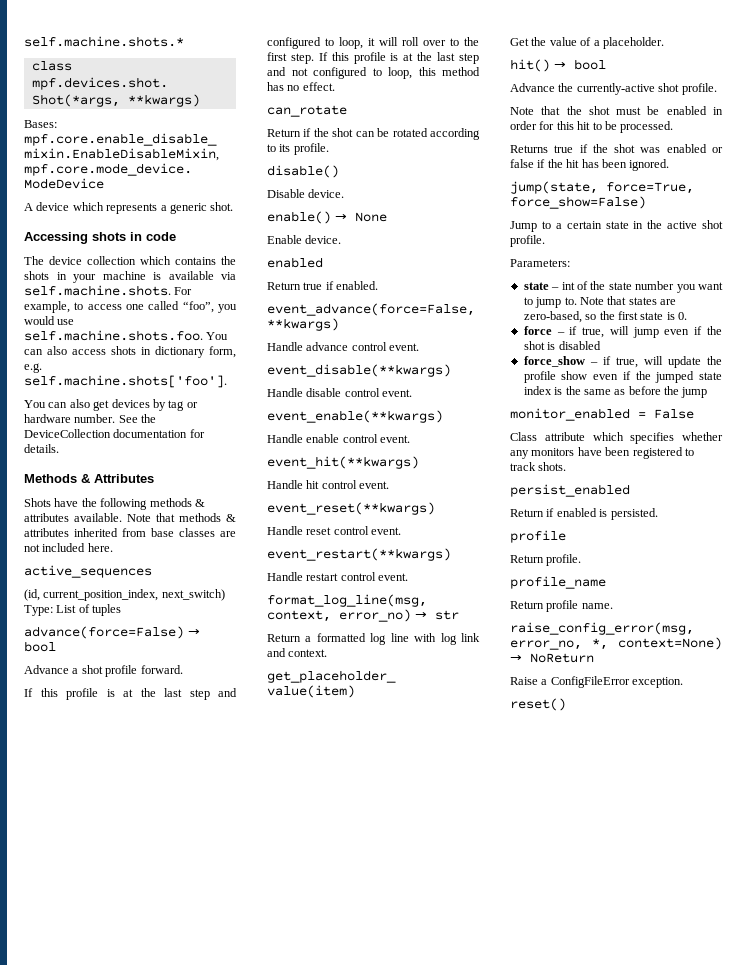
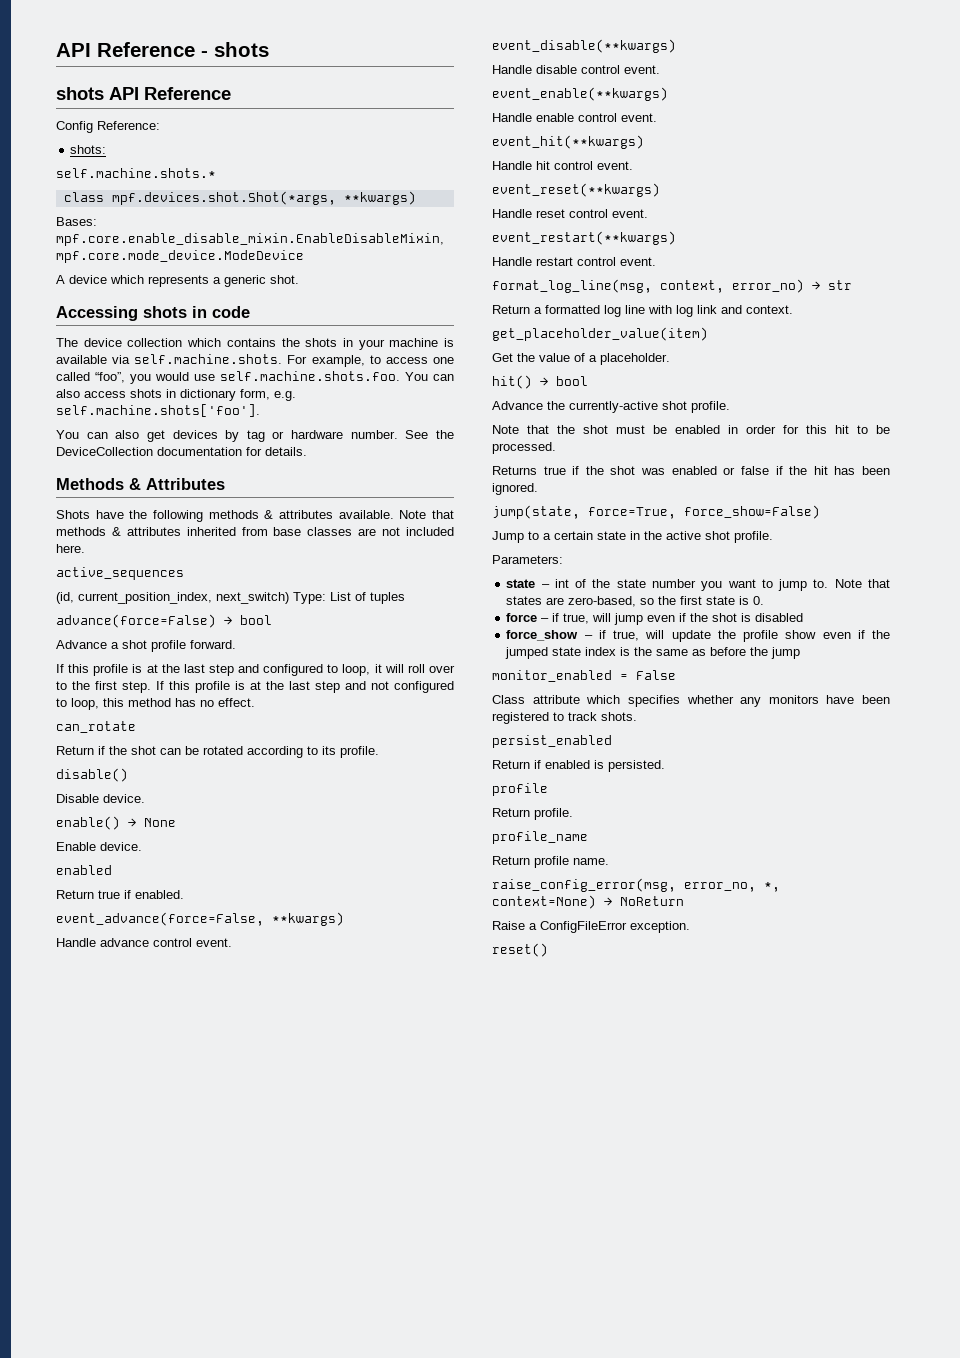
+ API Reference - shots
+ shots API Reference
+ Config Reference:
+ shots:

